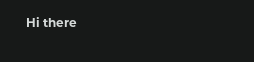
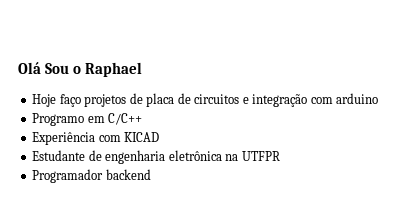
- Hi there
+ Olá Sou o Raphael
+ Hoje faço projetos de placa de circuitos e integração com arduino
+ Programo em C/C++
+ Experiência com KICAD
+ Estudante de engenharia eletrônica na UTFPR
+ Programador backend

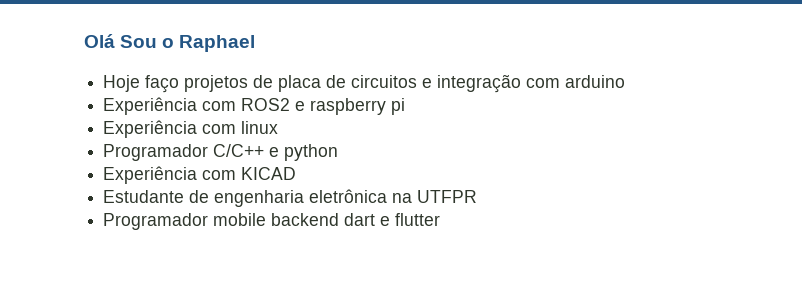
- Programo em C/C++
+ Experiência com ROS2 e raspberry pi
+ Experiência com linux
+ Programador C/C++ e python
- Programador backend
+ Programador mobile backend dart e flutter

